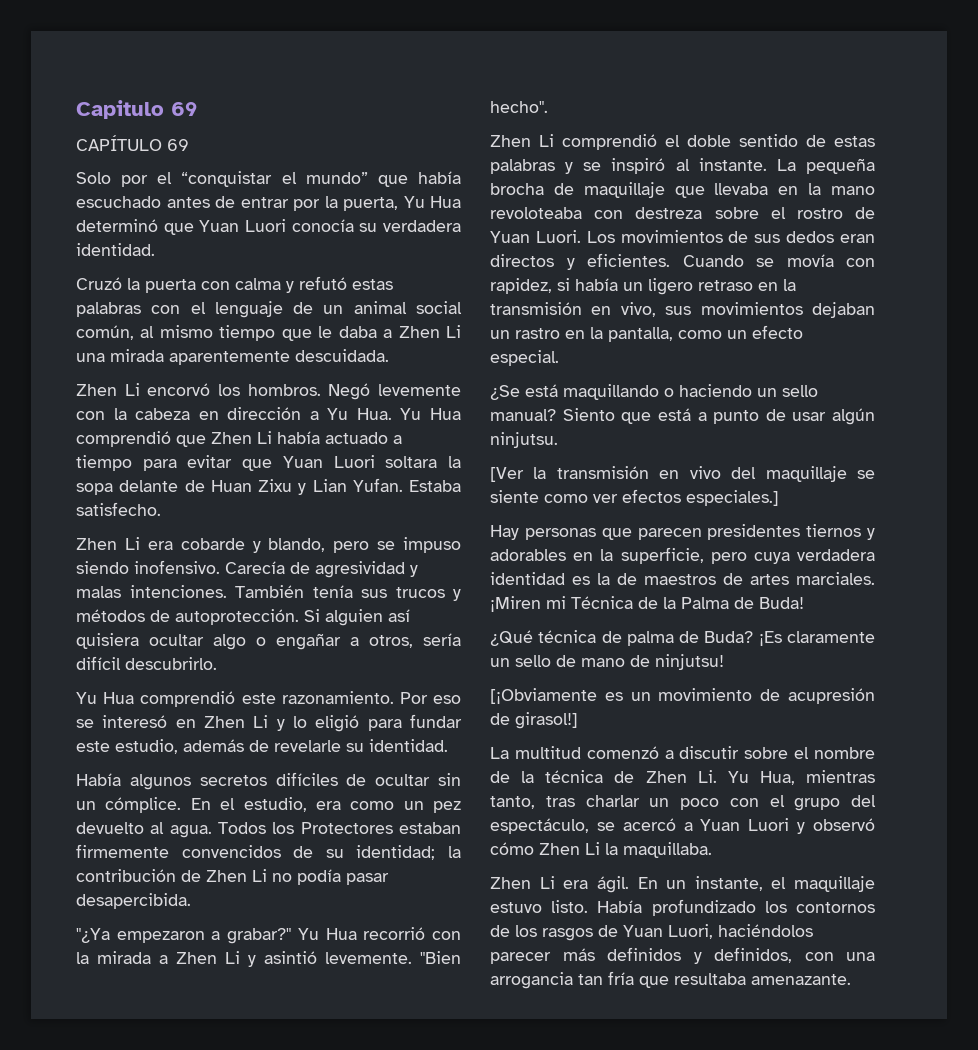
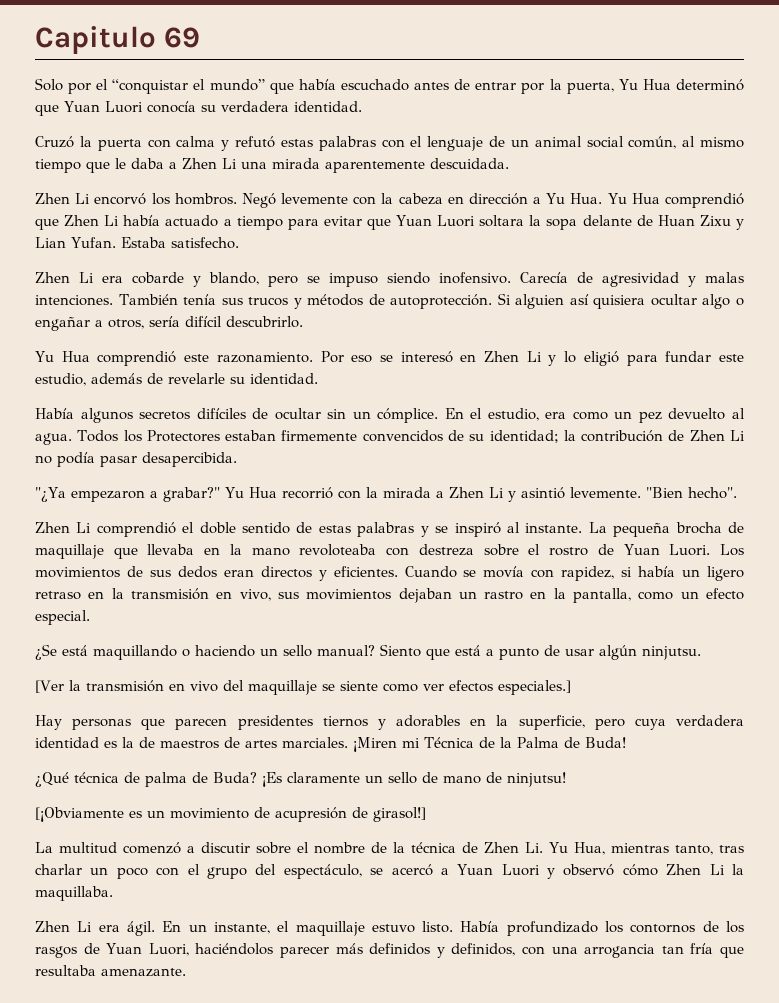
- CAPÍTULO 69

